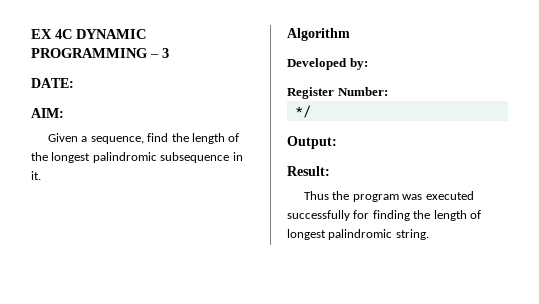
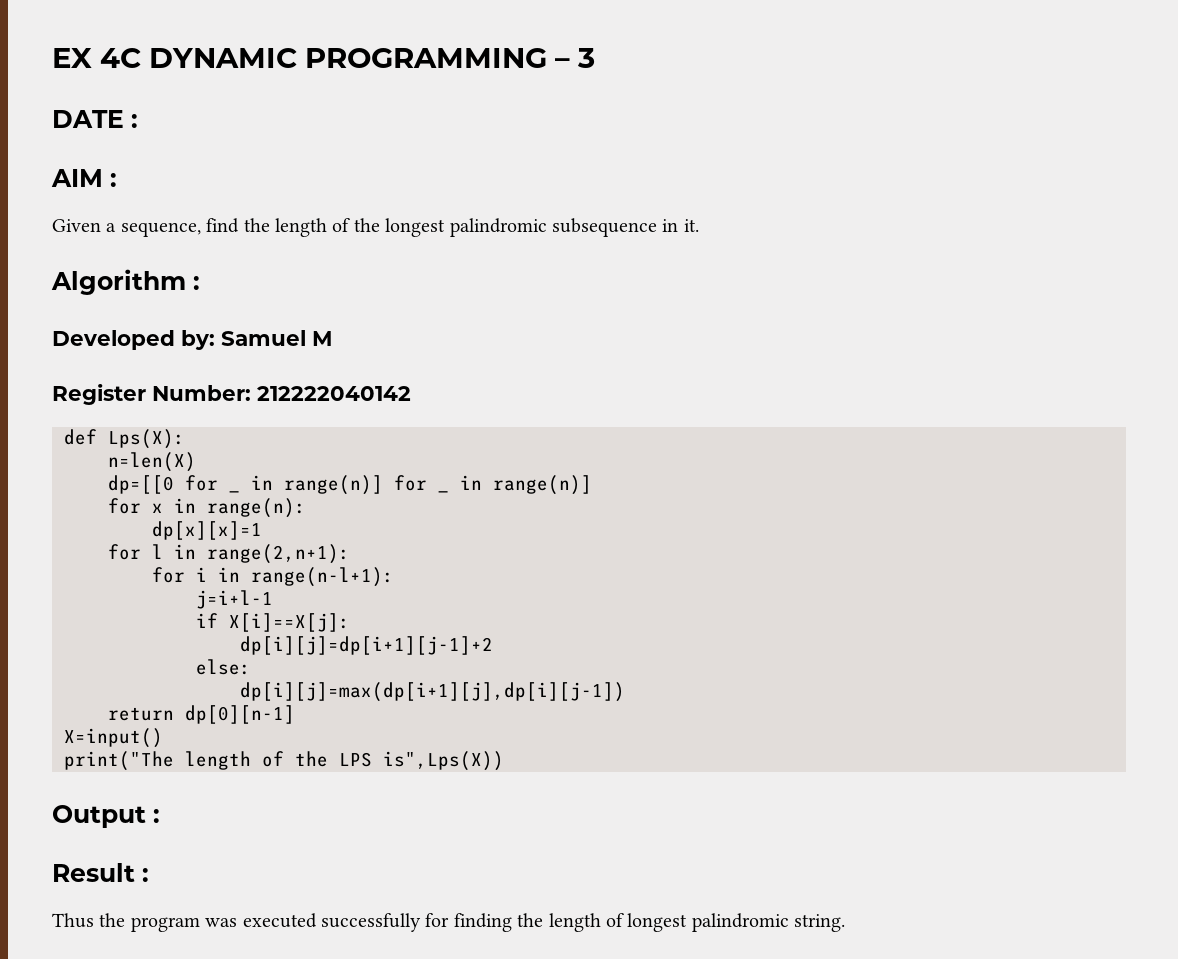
- DATE:
- AIM:
+ DATE :
+ AIM :
- Algorithm
+ Algorithm :
- Developed by:
+ Developed by: Samuel M
- Register Number:
- */
- Output:
- Result:
+ Register Number: 212222040142
+ def Lps(X):
+ n=len(X)
+ dp=[[0 for _ in range(n)] for _ in range(n)]
+ for x in range(n):
+ dp[x][x]=1
+ for l in range(2,n+1):
+ for i in range(n-l+1):
+ j=i+l-1
+ if X[i]==X[j]:
+ dp[i][j]=dp[i+1][j-1]+2
+ else:
+ dp[i][j]=max(dp[i+1][j],dp[i][j-1])
+ return dp[0][n-1]
+ X=input()
+ print("The length of the LPS is",Lps(X))
+ Output :
+ Result :

